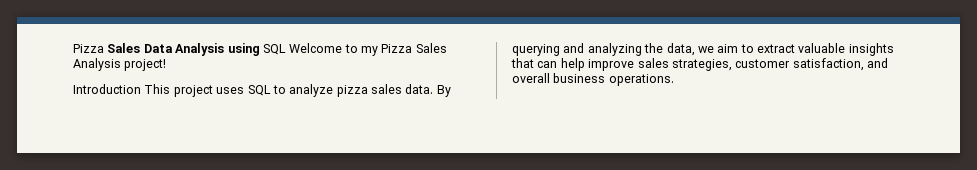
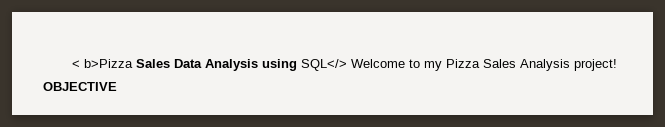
- Pizza Sales Data Analysis using SQL Welcome to my Pizza Sales Analysis project!
+ < b>Pizza Sales Data Analysis using SQL</> Welcome to my Pizza Sales Analysis project!
- Introduction This project uses SQL to analyze pizza sales data. By querying and analyzing the data, we aim to extract valuable insights that can help improve sales strategies, customer satisfaction, and overall business operations.
+ OBJECTIVE

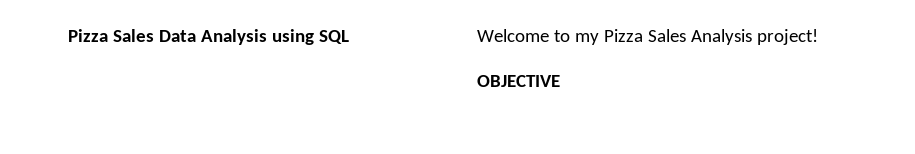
- < b>Pizza Sales Data Analysis using SQL</> Welcome to my Pizza Sales Analysis project!
+ Pizza Sales Data Analysis using SQL
+ Welcome to my Pizza Sales Analysis project!

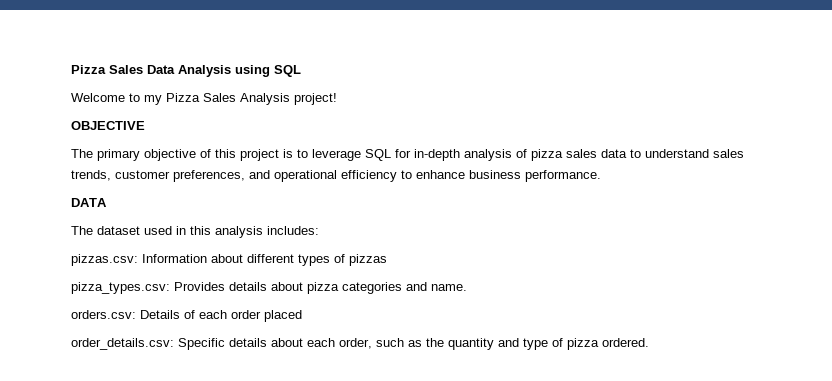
+ The primary objective of this project is to leverage SQL for in-depth analysis of pizza sales data to understand sales trends, customer preferences, and operational efficiency to enhance business performance.
+ DATA
+ The dataset used in this analysis includes:
+ pizzas.csv: Information about different types of pizzas
+ pizza_types.csv: Provides details about pizza categories and name.
+ orders.csv: Details of each order placed
+ order_details.csv: Specific details about each order, such as the quantity and type of pizza ordered.

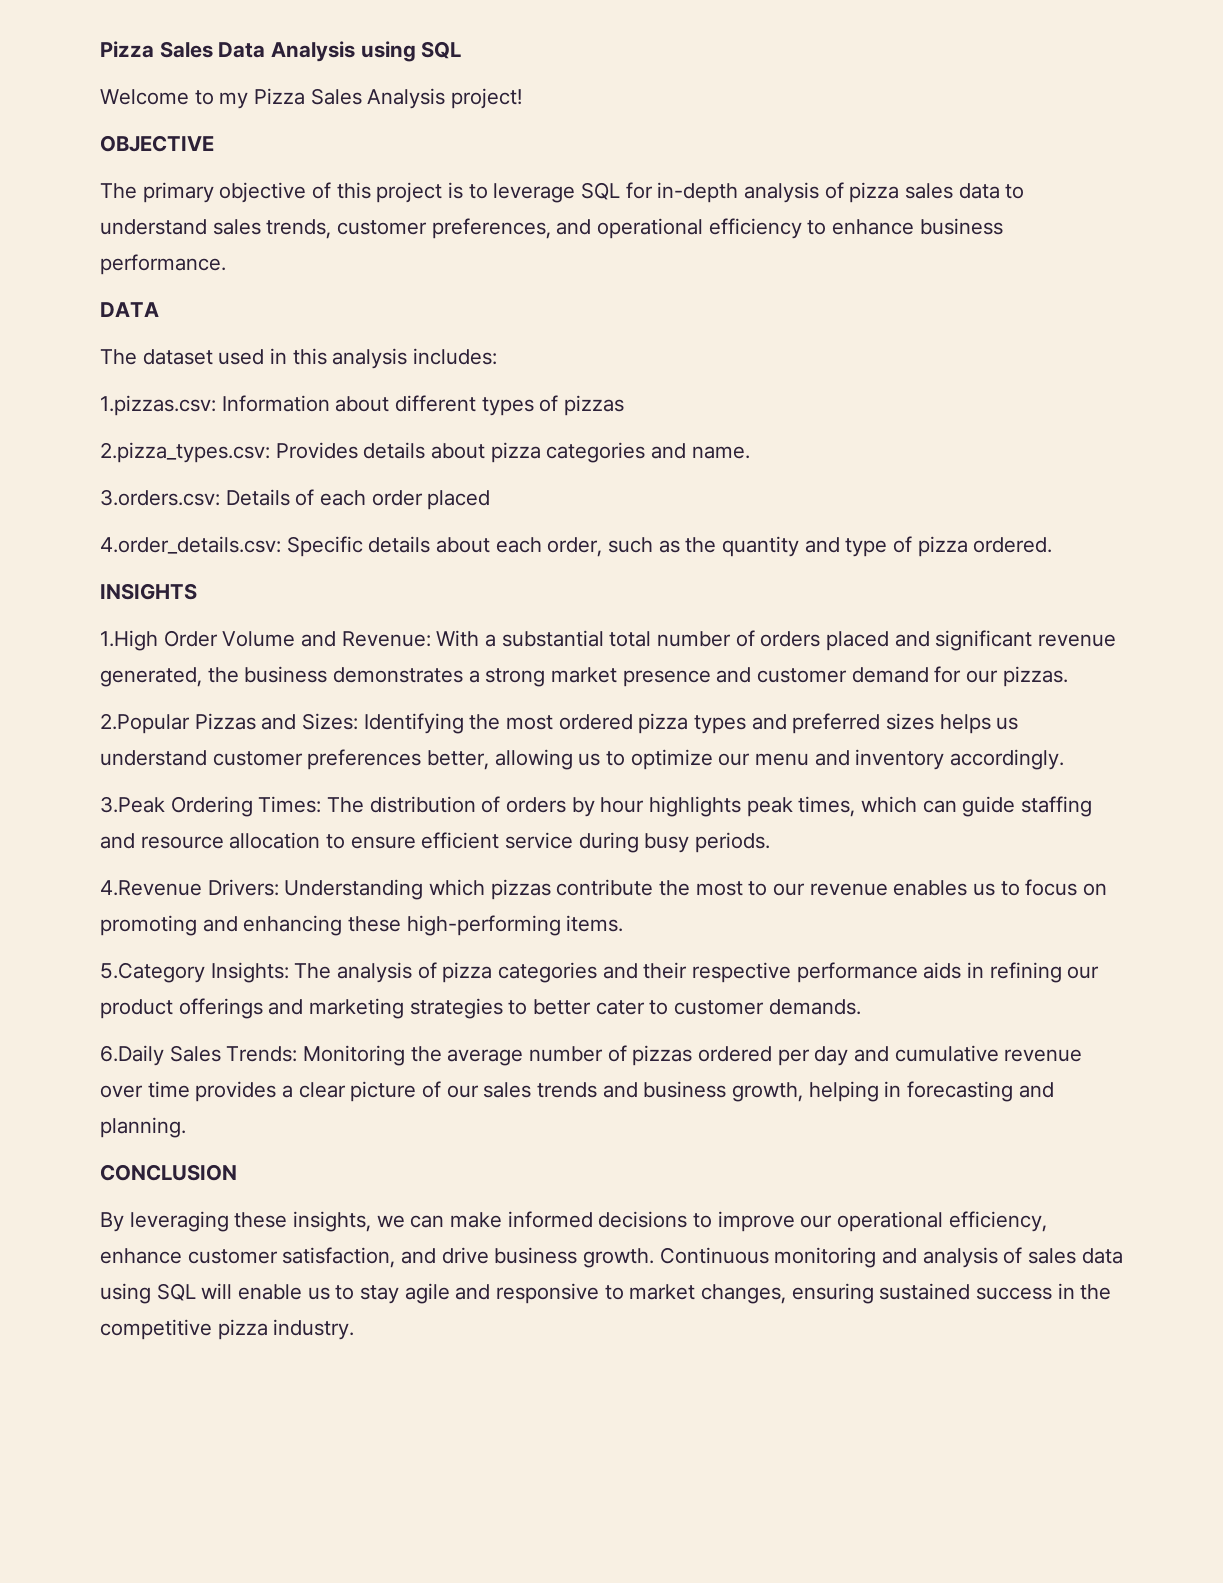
- pizzas.csv: Information about different types of pizzas
+ 1.pizzas.csv: Information about different types of pizzas
- pizza_types.csv: Provides details about pizza categories and name.
+ 2.pizza_types.csv: Provides details about pizza categories and name.
- orders.csv: Details of each order placed
+ 3.orders.csv: Details of each order placed
- order_details.csv: Specific details about each order, such as the quantity and type of pizza ordered.
+ 4.order_details.csv: Specific details about each order, such as the quantity and type of pizza ordered.
+ INSIGHTS
+ 1.High Order Volume and Revenue: With a substantial total number of orders placed and significant revenue generated, the business demonstrates a strong market presence and customer demand for our pizzas.
+ 2.Popular Pizzas and Sizes: Identifying the most ordered pizza types and preferred sizes helps us understand customer preferences better, allowing us to optimize our menu and inventory accordingly.
+ 3.Peak Ordering Times: The distribution of orders by hour highlights peak times, which can guide staffing and resource allocation to ensure efficient service during busy periods.
+ 4.Revenue Drivers: Understanding which pizzas contribute the most to our revenue enables us to focus on promoting and enhancing these high-performing items.
+ 5.Category Insights: The analysis of pizza categories and their respective performance aids in refining our product offerings and marketing strategies to better cater to customer demands.
+ 6.Daily Sales Trends: Monitoring the average number of pizzas ordered per day and cumulative revenue over time provides a clear picture of our sales trends and business growth, helping in forecasting and planning.
+ CONCLUSION
+ By leveraging these insights, we can make informed decisions to improve our operational efficiency, enhance customer satisfaction, and drive business growth. Continuous monitoring and analysis of sales data using SQL will enable us to stay agile and responsive to market changes, ensuring sustained success in the competitive pizza industry.

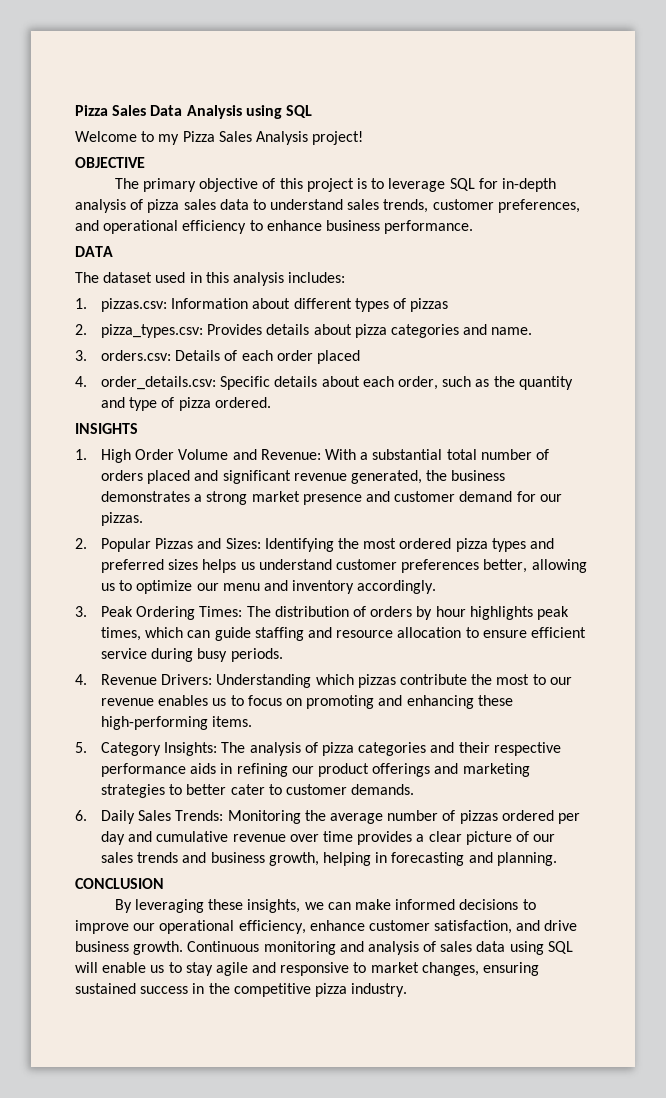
- 1.pizzas.csv: Information about different types of pizzas
+ 1. pizzas.csv: Information about different types of pizzas
- 2.pizza_types.csv: Provides details about pizza categories and name.
+ 2. pizza_types.csv: Provides details about pizza categories and name.
- 3.orders.csv: Details of each order placed
+ 3. orders.csv: Details of each order placed
- 4.order_details.csv: Specific details about each order, such as the quantity and type of pizza ordered.
+ 4. order_details.csv: Specific details about each order, such as the quantity and type of pizza ordered.
- 1.High Order Volume and Revenue: With a substantial total number of orders placed and significant revenue generated, the business demonstrates a strong market presence and customer demand for our pizzas.
+ 1. High Order Volume and Revenue: With a substantial total number of orders placed and significant revenue generated, the business demonstrates a strong market presence and customer demand for our pizzas.
- 2.Popular Pizzas and Sizes: Identifying the most ordered pizza types and preferred sizes helps us understand customer preferences better, allowing us to optimize our menu and inventory accordingly.
+ 2. Popular Pizzas and Sizes: Identifying the most ordered pizza types and preferred sizes helps us understand customer preferences better, allowing us to optimize our menu and inventory accordingly.
- 3.Peak Ordering Times: The distribution of orders by hour highlights peak times, which can guide staffing and resource allocation to ensure efficient service during busy periods.
+ 3. Peak Ordering Times: The distribution of orders by hour highlights peak times, which can guide staffing and resource allocation to ensure efficient service during busy periods.
- 4.Revenue Drivers: Understanding which pizzas contribute the most to our revenue enables us to focus on promoting and enhancing these high-performing items.
+ 4. Revenue Drivers: Understanding which pizzas contribute the most to our revenue enables us to focus on promoting and enhancing these high-performing items.
- 5.Category Insights: The analysis of pizza categories and their respective performance aids in refining our product offerings and marketing strategies to better cater to customer demands.
+ 5. Category Insights: The analysis of pizza categories and their respective performance aids in refining our product offerings and marketing strategies to better cater to customer demands.
- 6.Daily Sales Trends: Monitoring the average number of pizzas ordered per day and cumulative revenue over time provides a clear picture of our sales trends and business growth, helping in forecasting and planning.
+ 6. Daily Sales Trends: Monitoring the average number of pizzas ordered per day and cumulative revenue over time provides a clear picture of our sales trends and business growth, helping in forecasting and planning.

